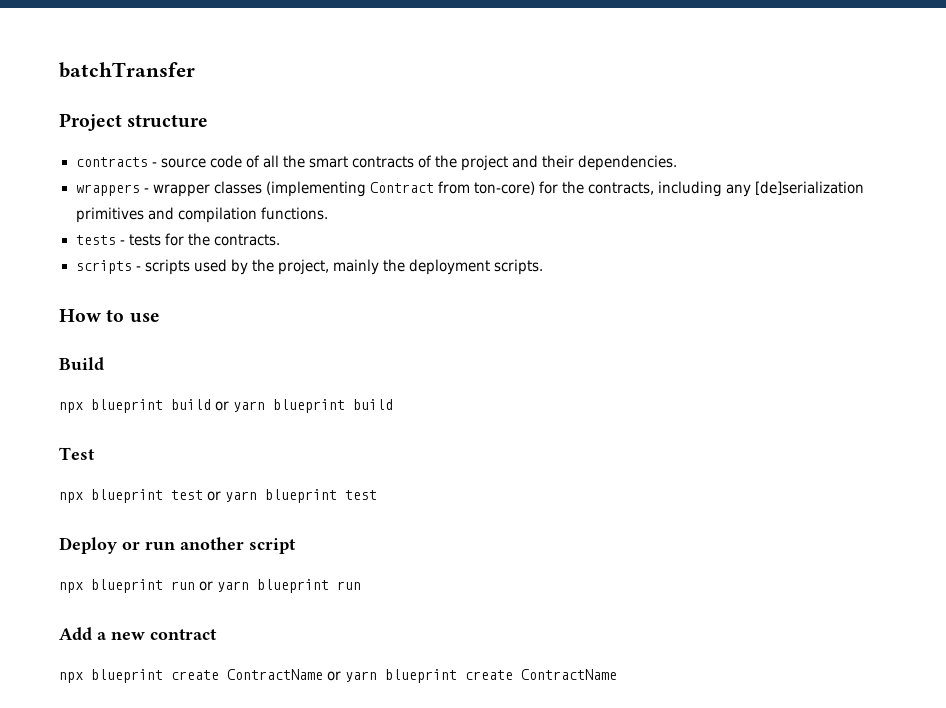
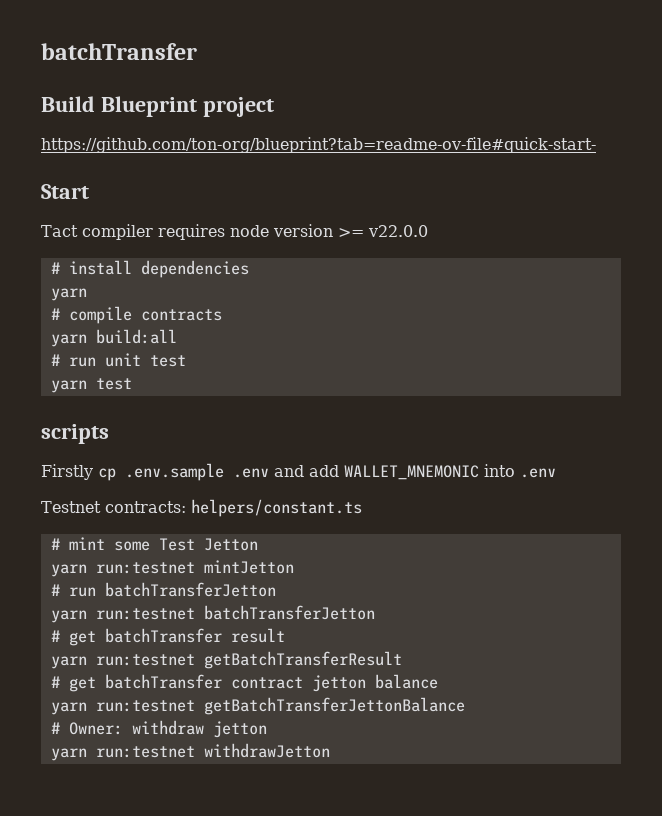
- Project structure
- contracts - source code of all the smart contracts of the project and their dependencies.
- wrappers - wrapper classes (implementing Contract from ton-core) for the contracts, including any [de]serialization primitives and compilation functions.
- tests - tests for the contracts.
- scripts - scripts used by the project, mainly the deployment scripts.
- How to use
- Build
- npx blueprint build or yarn blueprint build
- Test
- npx blueprint test or yarn blueprint test
- Deploy or run another script
- npx blueprint run or yarn blueprint run
- Add a new contract
- npx blueprint create ContractName or yarn blueprint create ContractName
+ Build Blueprint project
+ https://github.com/ton-org/blueprint?tab=readme-ov-file#quick-start-
+ Start
+ Tact compiler requires node version >= v22.0.0
+ # install dependencies
+ yarn
+ # compile contracts
+ yarn build:all
+ # run unit test
+ yarn test
+ scripts
+ Firstly cp .env.sample .env and add WALLET_MNEMONIC into .env
+ Testnet contracts: helpers/constant.ts
+ # mint some Test Jetton
+ yarn run:testnet mintJetton
+ # run batchTransferJetton
+ yarn run:testnet batchTransferJetton
+ # get batchTransfer result
+ yarn run:testnet getBatchTransferResult
+ # get batchTransfer contract jetton balance
+ yarn run:testnet getBatchTransferJettonBalance
+ # Owner: withdraw jetton
+ yarn run:testnet withdrawJetton

